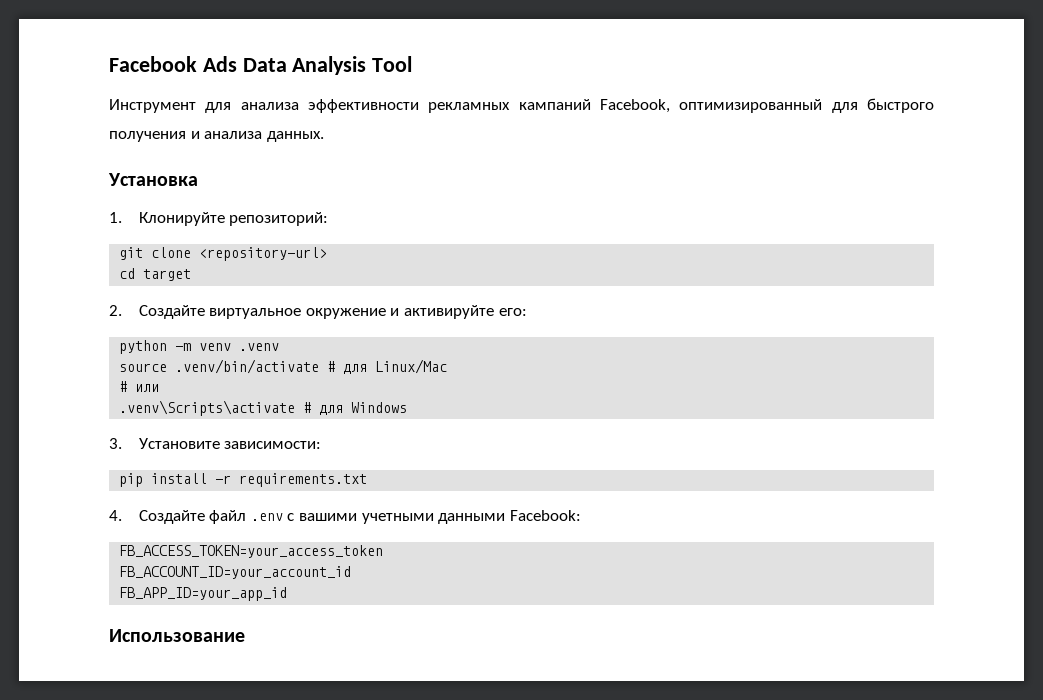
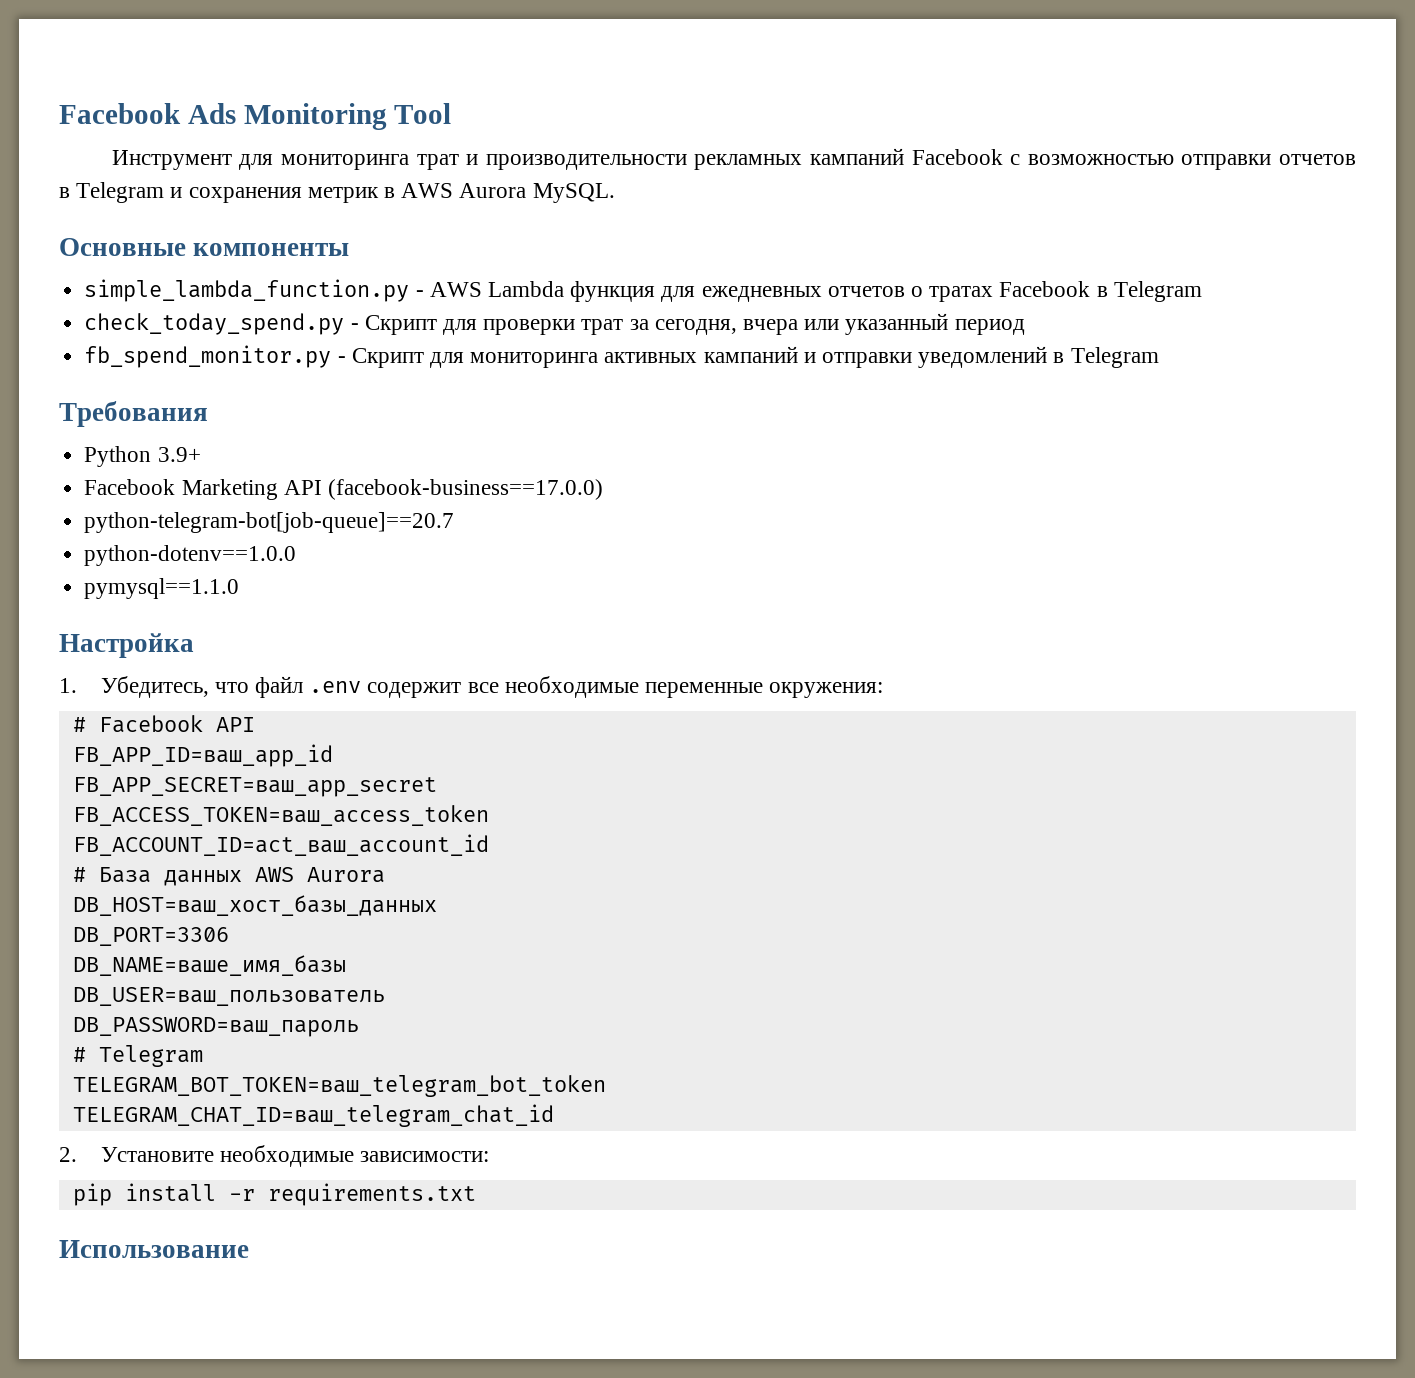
- Facebook Ads Data Analysis Tool
+ Facebook Ads Monitoring Tool
- Инструмент для анализа эффективности рекламных кампаний Facebook, оптимизированный для быстрого получения и анализа данных.
- Установка
- 1. Клонируйте репозиторий:
- git clone <repository-url>
- cd target
- 2. Создайте виртуальное окружение и активируйте его:
- python -m venv .venv
- source .venv/bin/activate # для Linux/Mac
- # или
- .venv\Scripts\activate # для Windows
- 3. Установите зависимости:
+ Инструмент для мониторинга трат и производительности рекламных кампаний Facebook с возможностью отправки отчетов в Telegram и сохранения метрик в AWS Aurora MySQL.
+ Основные компоненты
+ simple_lambda_function.py - AWS Lambda функция для ежедневных отчетов о тратах Facebook в Telegram
+ check_today_spend.py - Скрипт для проверки трат за сегодня, вчера или указанный период
+ fb_spend_monitor.py - Скрипт для мониторинга активных кампаний и отправки уведомлений в Telegram
+ Требования
+ Python 3.9+
+ Facebook Marketing API (facebook-business==17.0.0)
+ python-telegram-bot[job-queue]==20.7
+ python-dotenv==1.0.0
+ pymysql==1.1.0
+ Настройка
+ 1. Убедитесь, что файл .env содержит все необходимые переменные окружения:
+ # Facebook API
+ FB_APP_ID=ваш_app_id
+ FB_APP_SECRET=ваш_app_secret
+ FB_ACCESS_TOKEN=ваш_access_token
+ FB_ACCOUNT_ID=act_ваш_account_id
+ # База данных AWS Aurora
+ DB_HOST=ваш_хост_базы_данных
+ DB_PORT=3306
+ DB_NAME=ваше_имя_базы
+ DB_USER=ваш_пользователь
+ DB_PASSWORD=ваш_пароль
+ # Telegram
+ TELEGRAM_BOT_TOKEN=ваш_telegram_bot_token
+ TELEGRAM_CHAT_ID=ваш_telegram_chat_id
+ 2. Установите необходимые зависимости:
- 4. Создайте файл .env с вашими учетными данными Facebook:
- FB_ACCESS_TOKEN=your_access_token
- FB_ACCOUNT_ID=your_account_id
- FB_APP_ID=your_app_id

